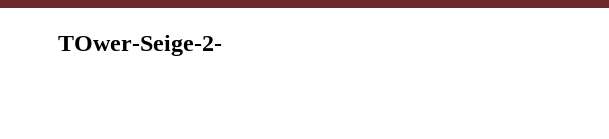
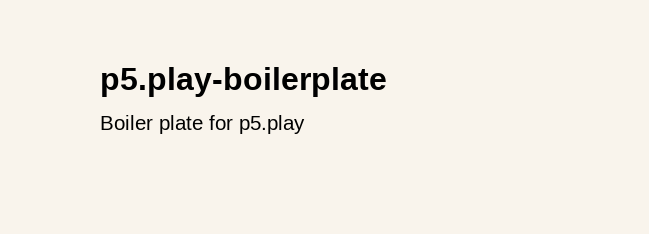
- TOwer-Seige-2-
+ p5.play-boilerplate
+ Boiler plate for p5.play

